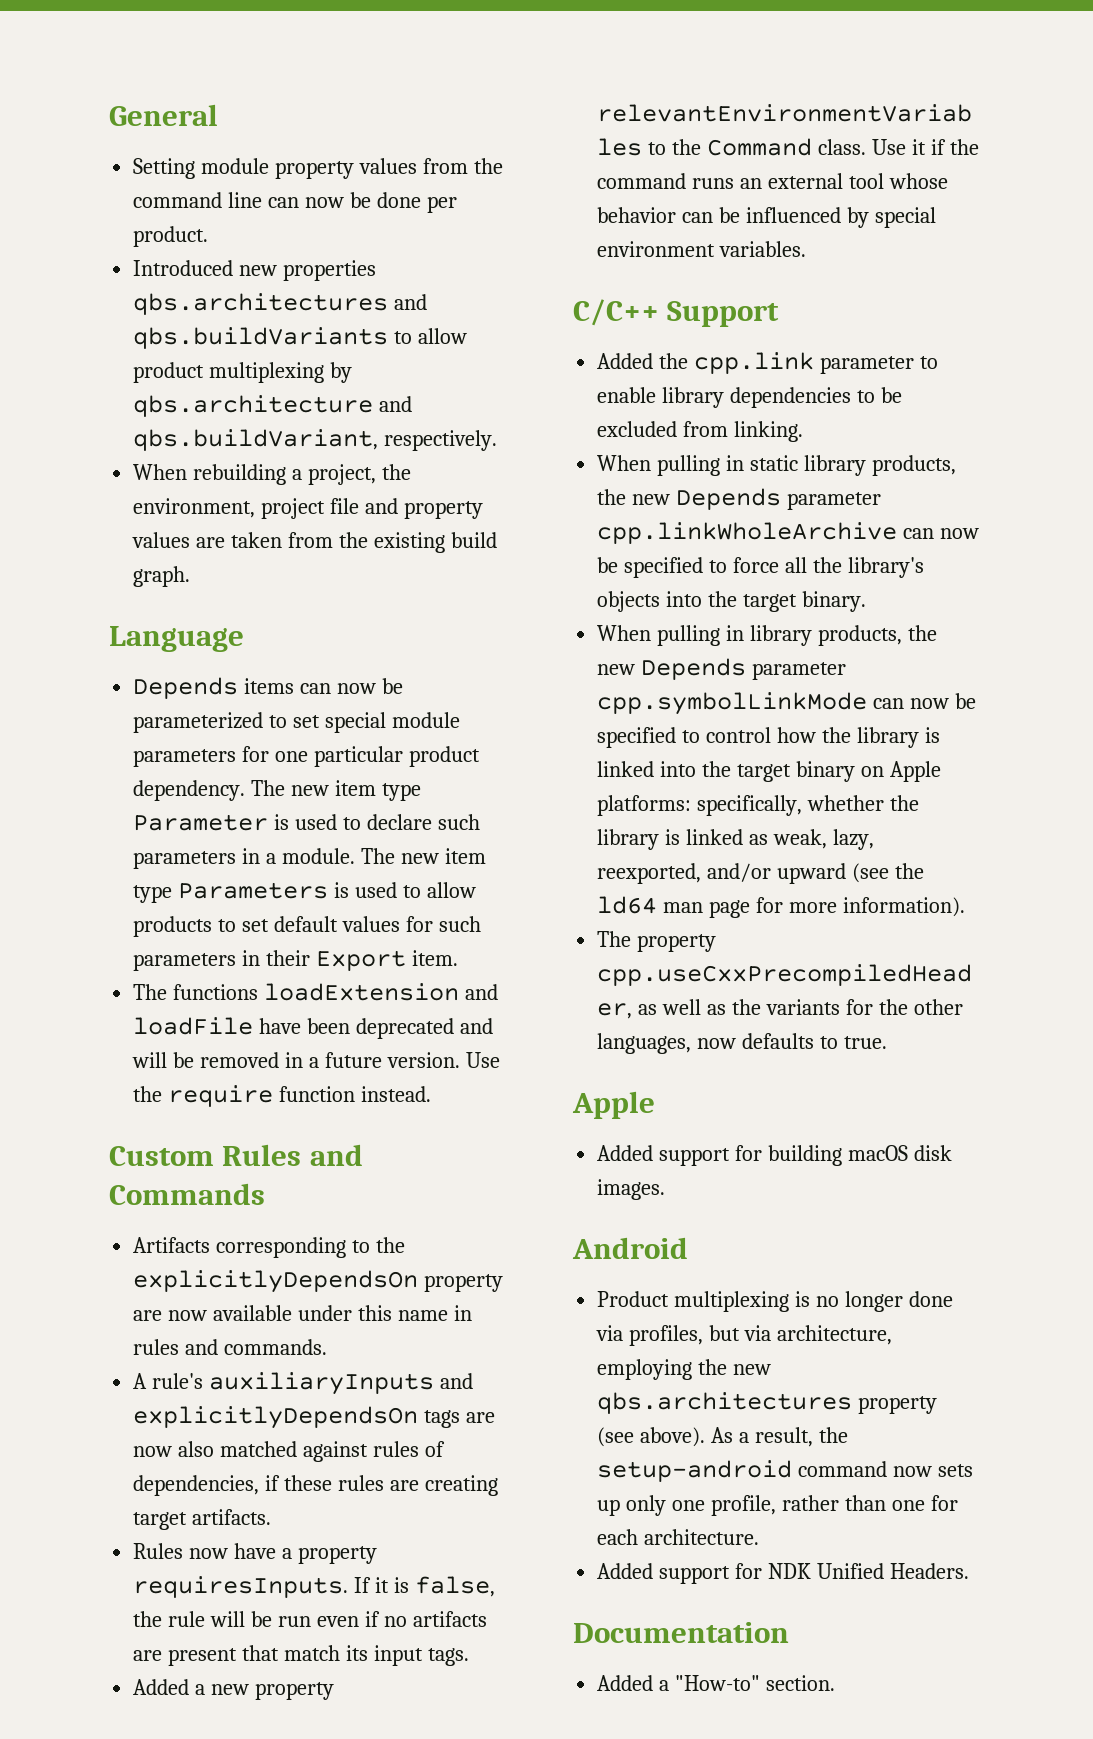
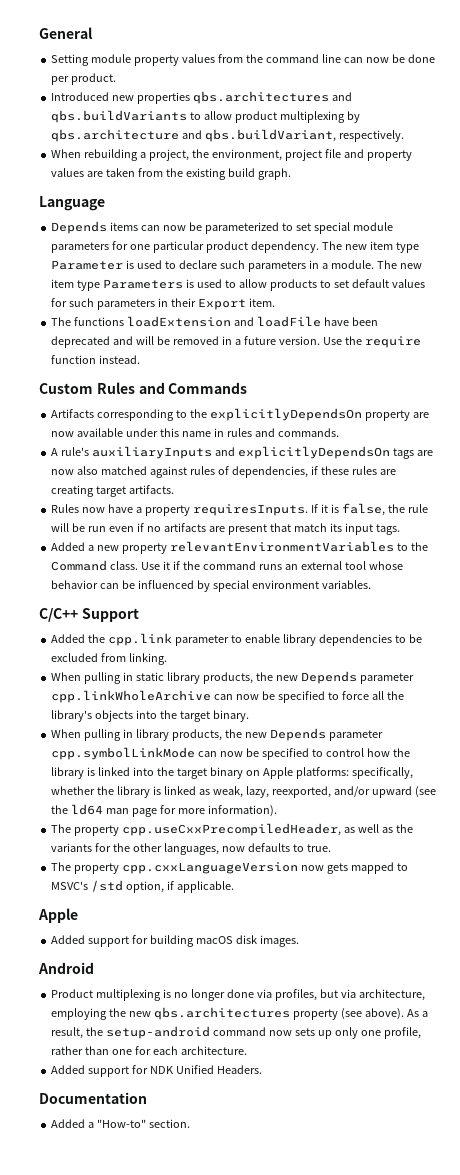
+ The property cpp.cxxLanguageVersion now gets mapped to MSVC's /std option, if applicable.

